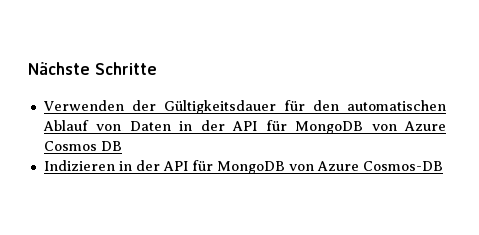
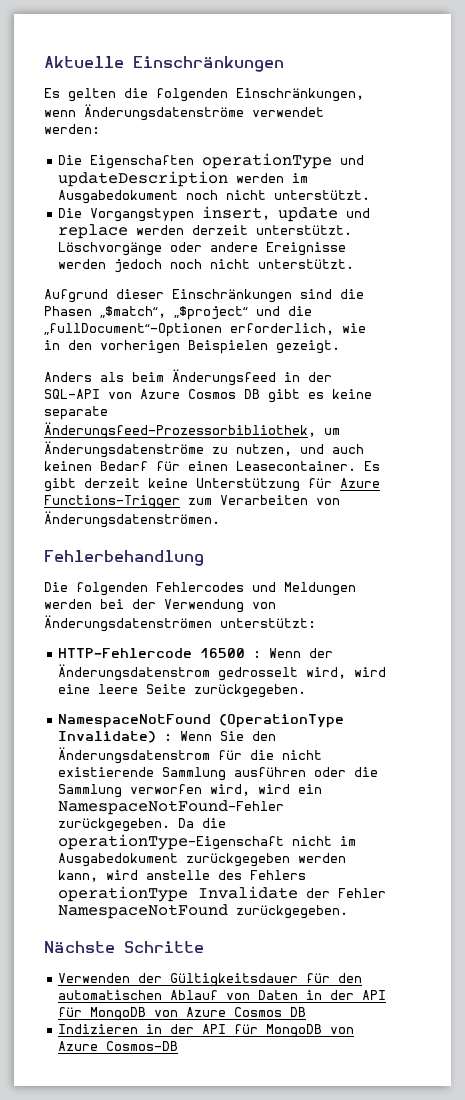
+ Aktuelle Einschränkungen
+ Es gelten die folgenden Einschränkungen, wenn Änderungsdatenströme verwendet werden:
+ Die Eigenschaften operationType und updateDescription werden im Ausgabedokument noch nicht unterstützt.
+ Die Vorgangstypen insert, update und replace werden derzeit unterstützt. Löschvorgänge oder andere Ereignisse werden jedoch noch nicht unterstützt.
+ Aufgrund dieser Einschränkungen sind die Phasen „$match“, „$project“ und die „fullDocument“-Optionen erforderlich, wie in den vorherigen Beispielen gezeigt.
+ Anders als beim Änderungsfeed in der SQL-API von Azure Cosmos DB gibt es keine separate Änderungsfeed-Prozessorbibliothek, um Änderungsdatenströme zu nutzen, und auch keinen Bedarf für einen Leasecontainer. Es gibt derzeit keine Unterstützung für Azure Functions-Trigger zum Verarbeiten von Änderungsdatenströmen.
+ Fehlerbehandlung
+ Die folgenden Fehlercodes und Meldungen werden bei der Verwendung von Änderungsdatenströmen unterstützt:
+ HTTP-Fehlercode 16500 : Wenn der Änderungsdatenstrom gedrosselt wird, wird eine leere Seite zurückgegeben.
+ NamespaceNotFound (OperationType Invalidate) : Wenn Sie den Änderungsdatenstrom für die nicht existierende Sammlung ausführen oder die Sammlung verworfen wird, wird ein NamespaceNotFound-Fehler zurückgegeben. Da die operationType-Eigenschaft nicht im Ausgabedokument zurückgegeben werden kann, wird anstelle des Fehlers operationType Invalidate der Fehler NamespaceNotFound zurückgegeben.

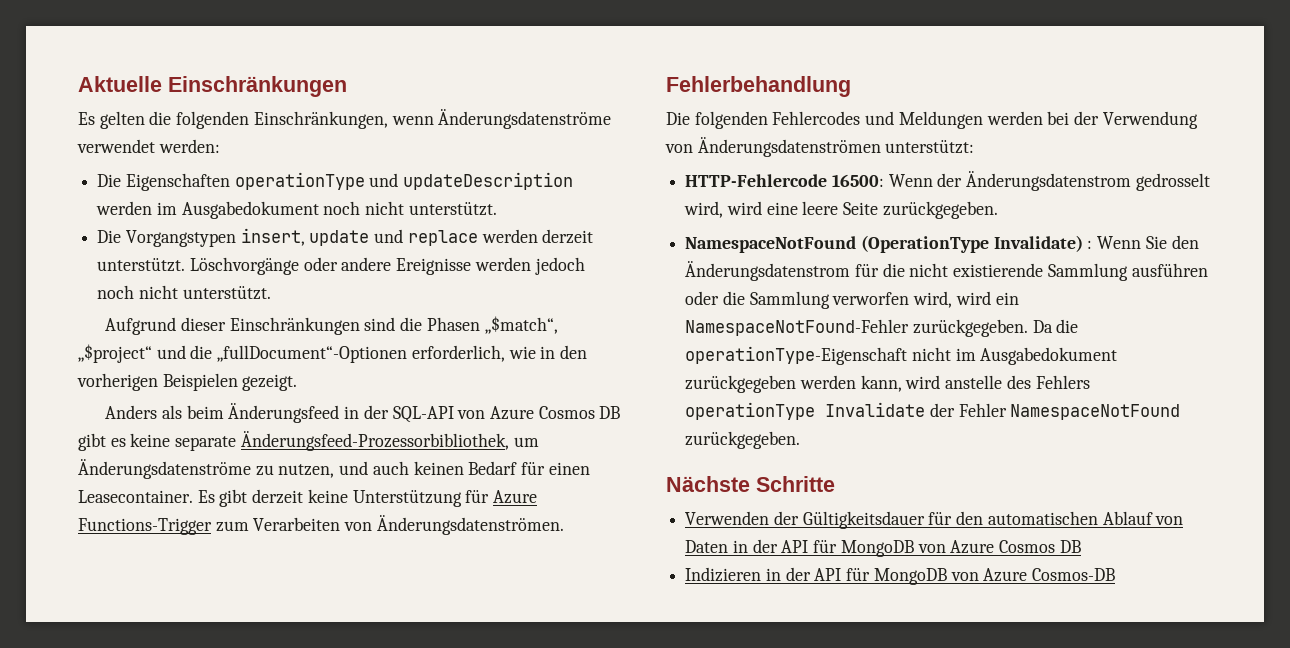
- HTTP-Fehlercode 16500 : Wenn der Änderungsdatenstrom gedrosselt wird, wird eine leere Seite zurückgegeben.
+ HTTP-Fehlercode 16500: Wenn der Änderungsdatenstrom gedrosselt wird, wird eine leere Seite zurückgegeben.

